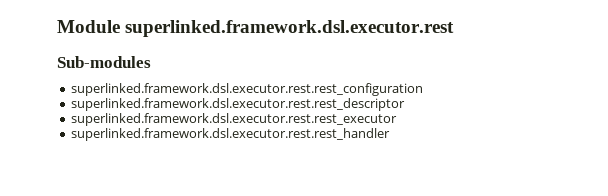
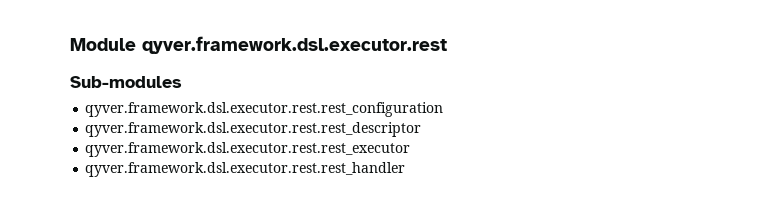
- Module superlinked.framework.dsl.executor.rest
+ Module qyver.framework.dsl.executor.rest
- superlinked.framework.dsl.executor.rest.rest_configuration
- superlinked.framework.dsl.executor.rest.rest_descriptor
- superlinked.framework.dsl.executor.rest.rest_executor
- superlinked.framework.dsl.executor.rest.rest_handler
+ qyver.framework.dsl.executor.rest.rest_configuration
+ qyver.framework.dsl.executor.rest.rest_descriptor
+ qyver.framework.dsl.executor.rest.rest_executor
+ qyver.framework.dsl.executor.rest.rest_handler

